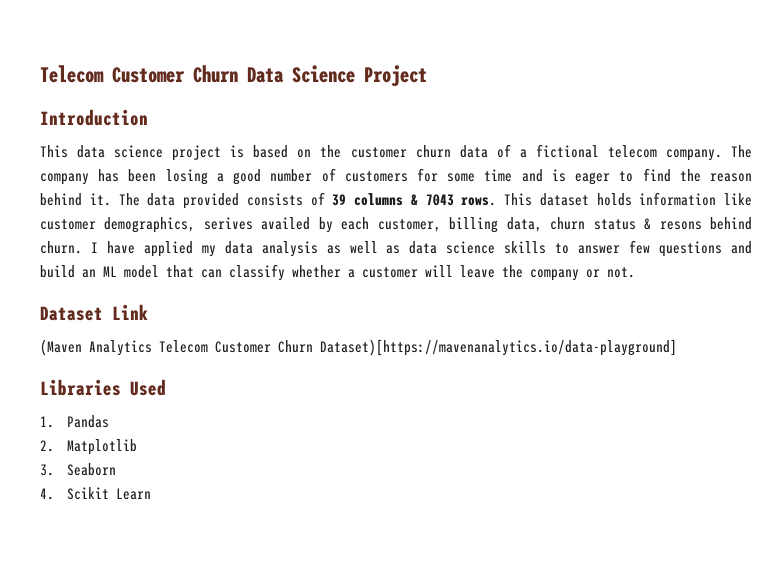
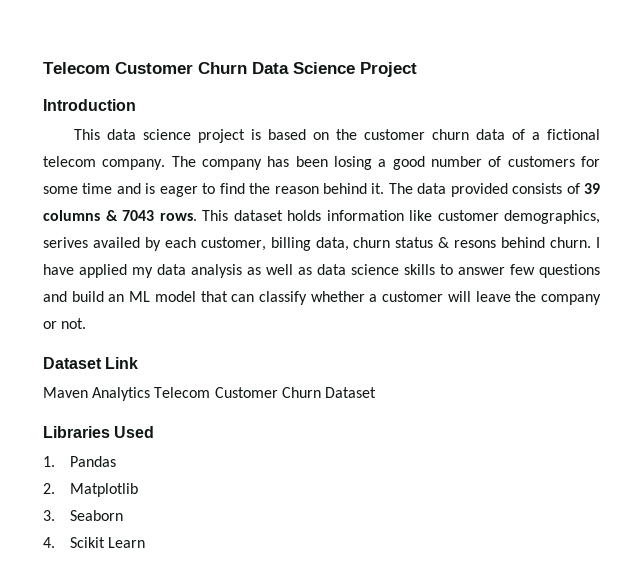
- (Maven Analytics Telecom Customer Churn Dataset)[https://mavenanalytics.io/data-playground]
+ Maven Analytics Telecom Customer Churn Dataset

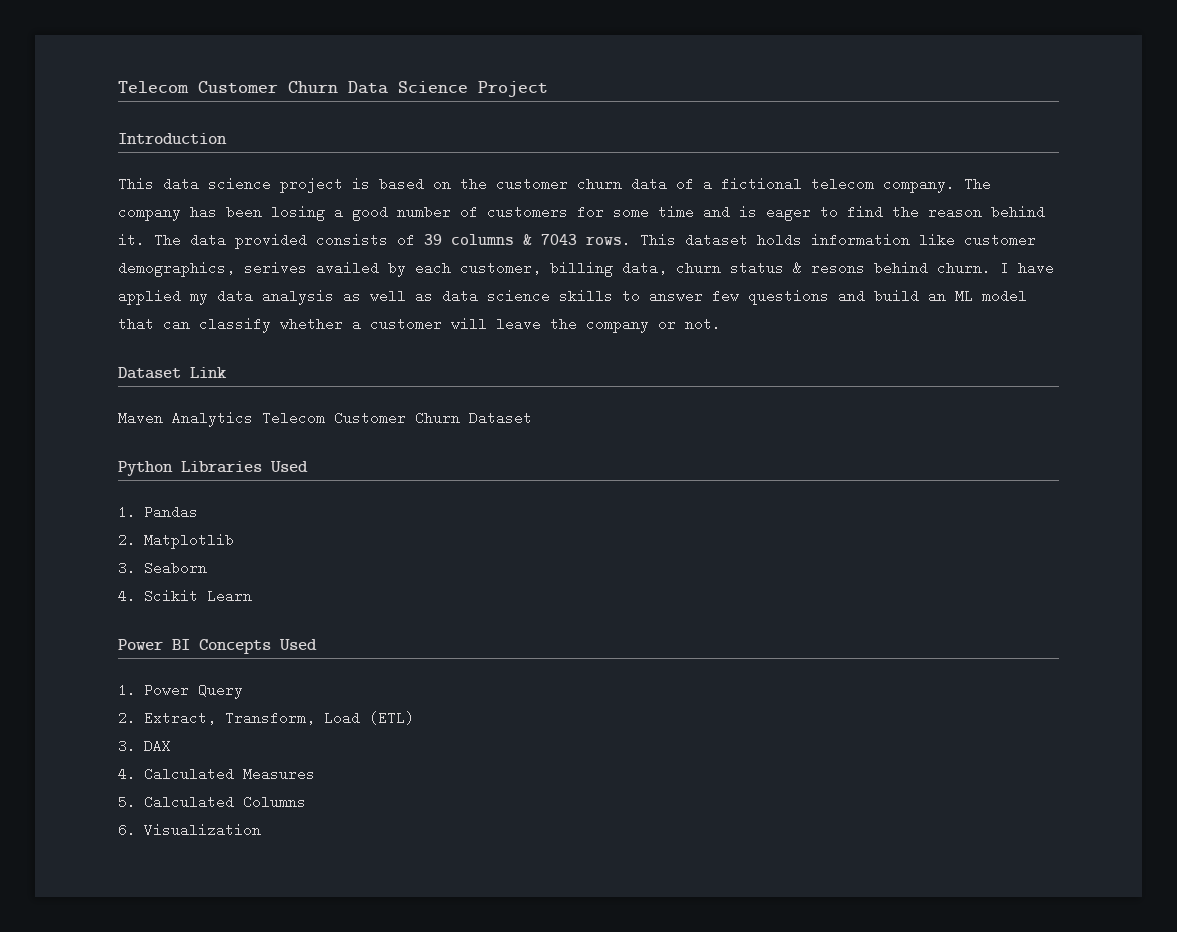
- Libraries Used
+ Python Libraries Used
+ Power BI Concepts Used
+ 1. Power Query
+ 2. Extract, Transform, Load (ETL)
+ 3. DAX
+ 4. Calculated Measures
+ 5. Calculated Columns
+ 6. Visualization

